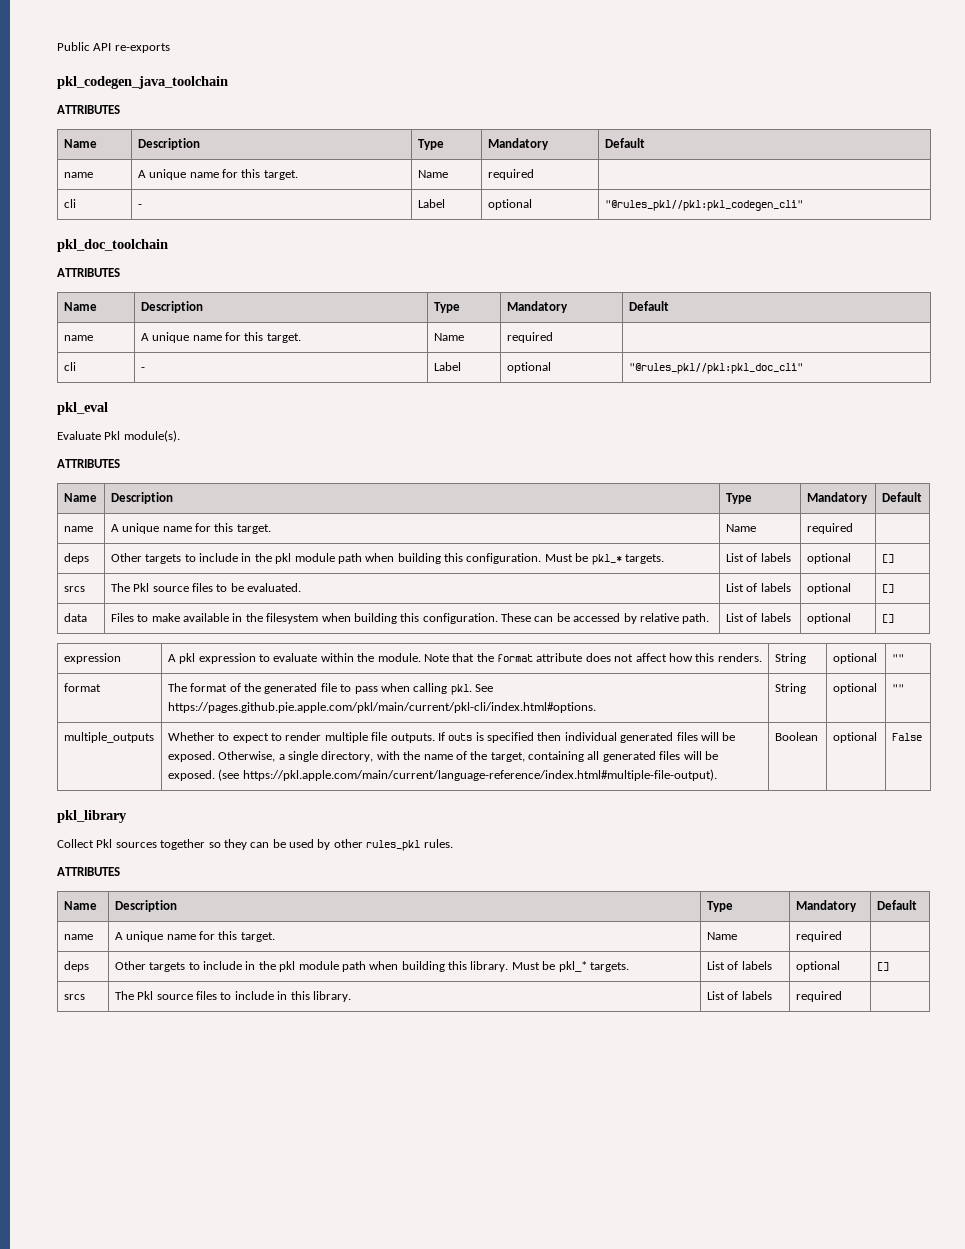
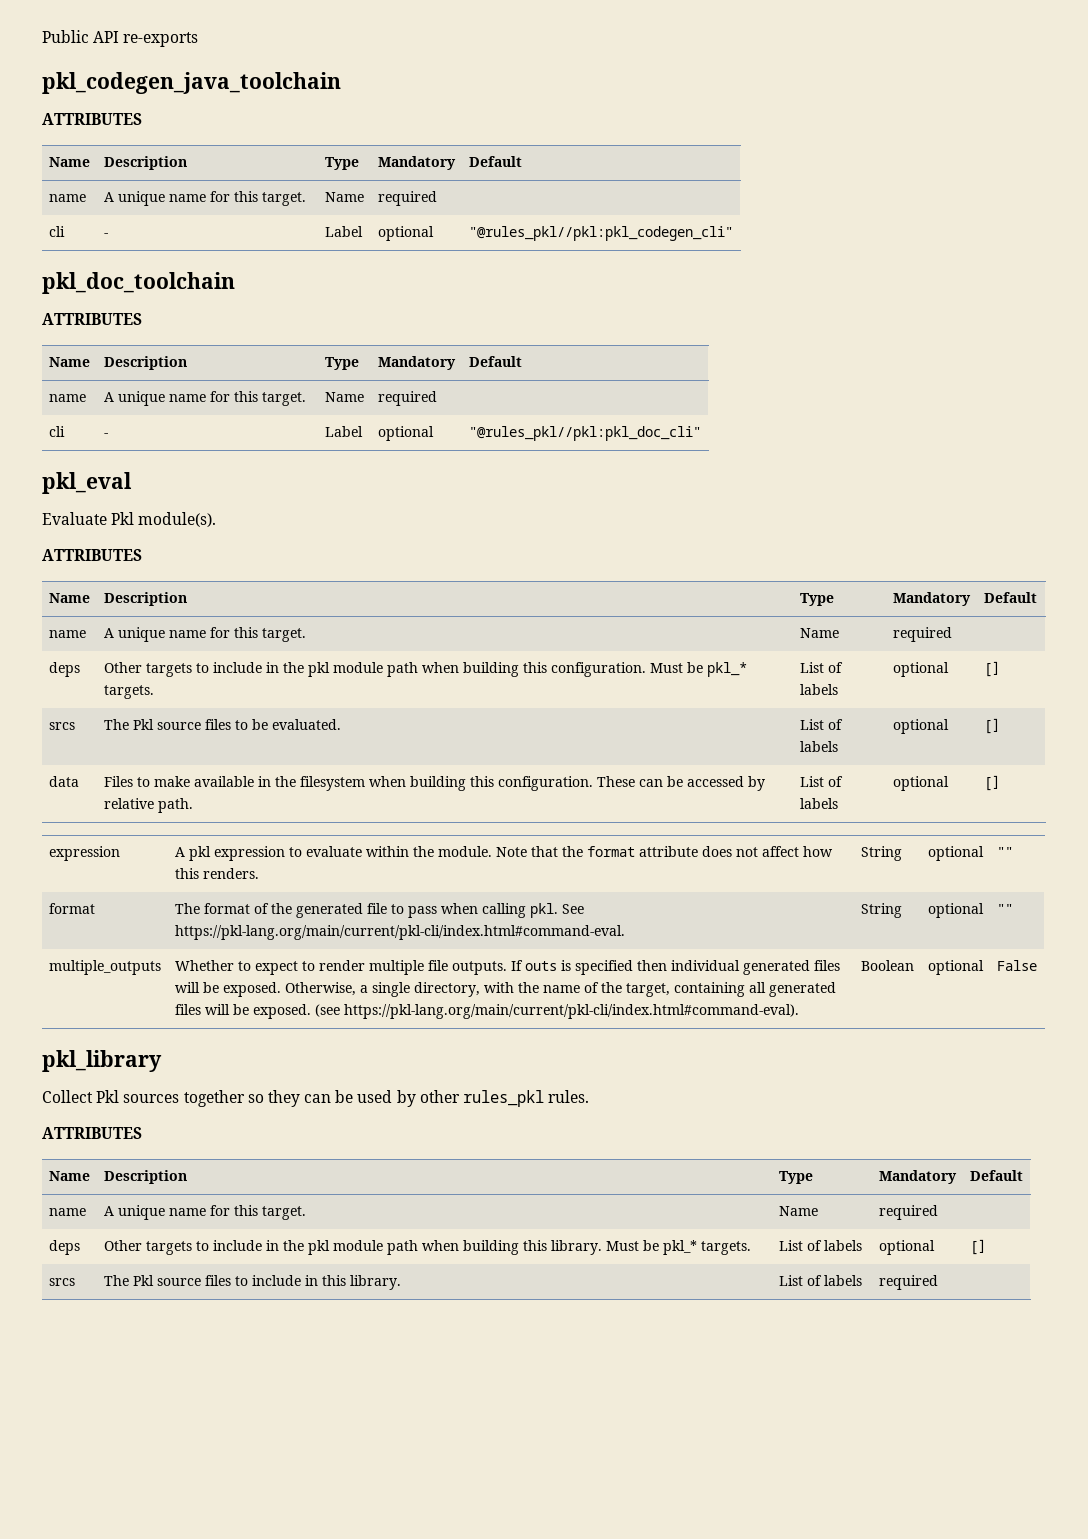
- format | The format of the generated file to pass when calling pkl. See https://pages.github.pie.apple.com/pkl/main/current/pkl-cli/index.html#options. | String | optional | ""
+ format | The format of the generated file to pass when calling pkl. See https://pkl-lang.org/main/current/pkl-cli/index.html#command-eval. | String | optional | ""
- (see https://pkl.apple.com/main/current/language-reference/index.html#multiple-file-output).
+ (see https://pkl-lang.org/main/current/pkl-cli/index.html#command-eval).

